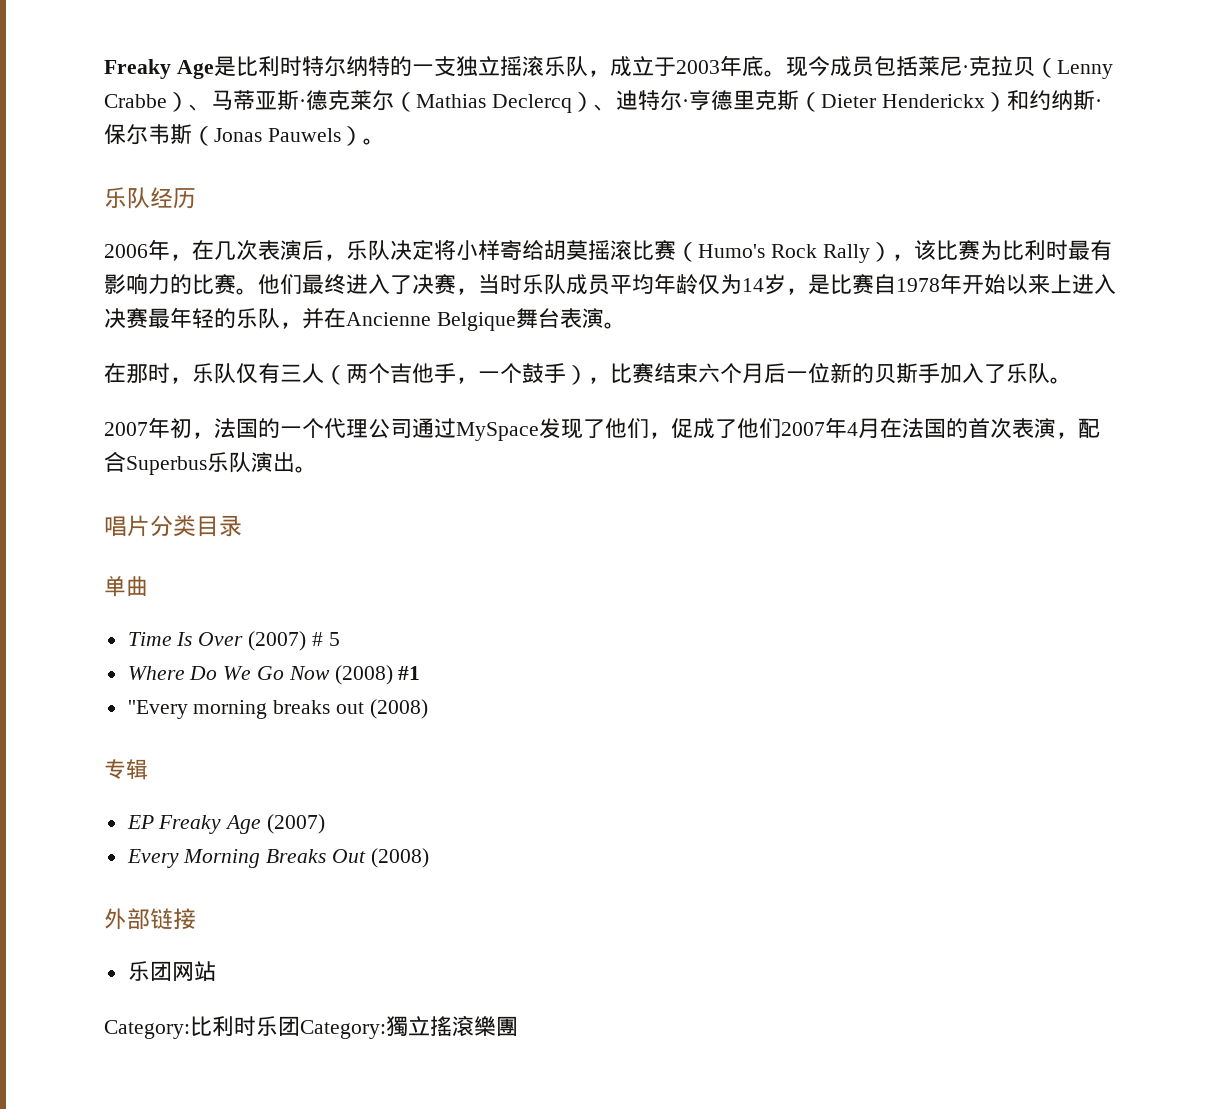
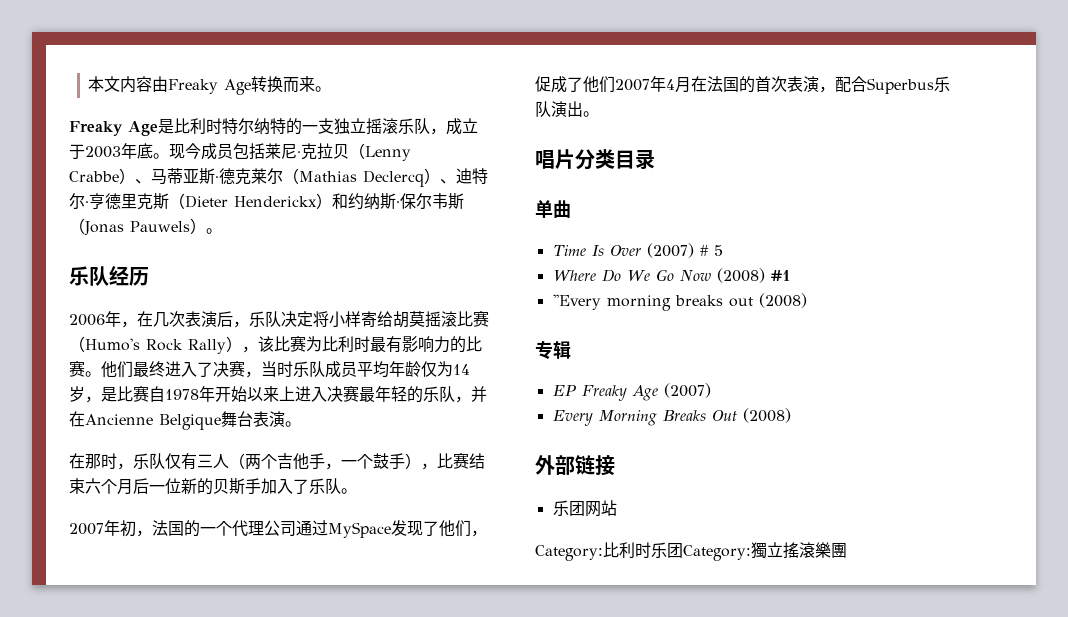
+ 本文内容由Freaky Age转换而来。

